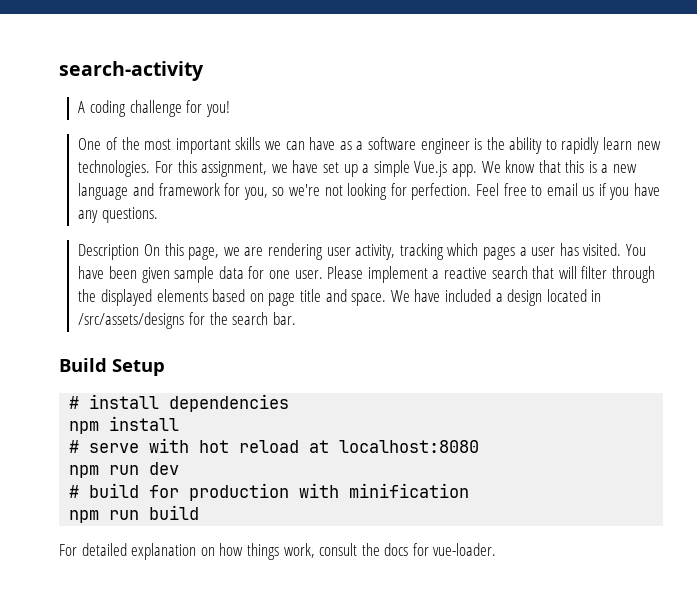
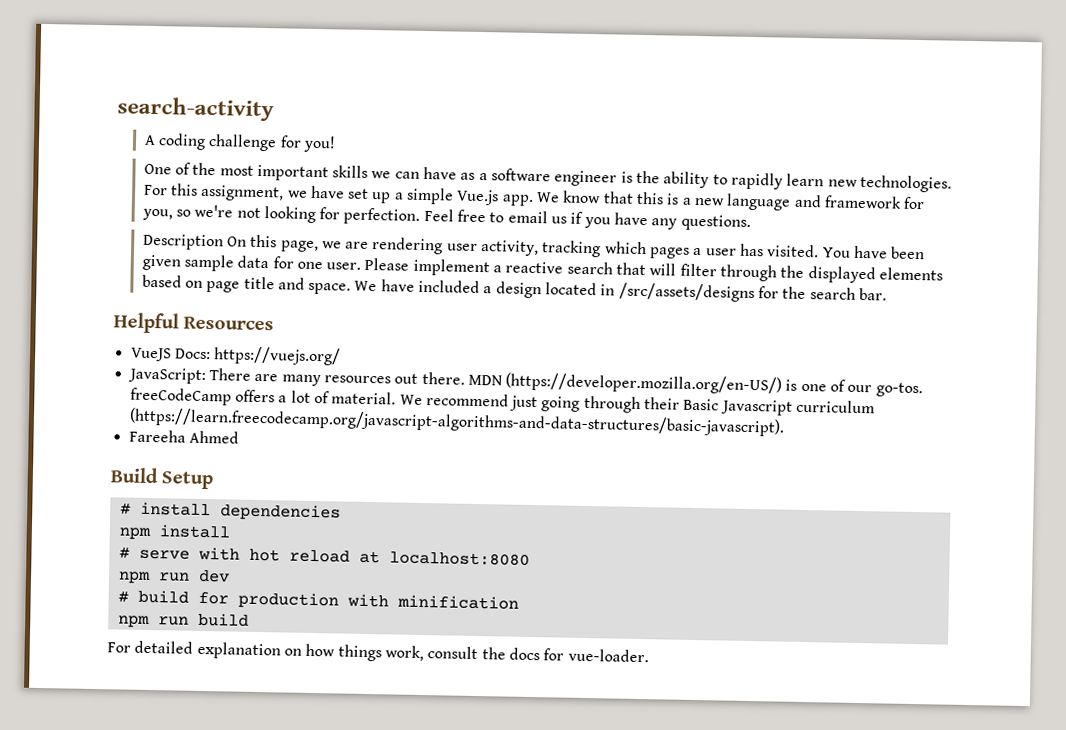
+ Helpful Resources
+ VueJS Docs: https://vuejs.org/
+ JavaScript: There are many resources out there. MDN (https://developer.mozilla.org/en-US/) is one of our go-tos. freeCodeCamp offers a lot of material. We recommend just going through their Basic Javascript curriculum (https://learn.freecodecamp.org/javascript-algorithms-and-data-structures/basic-javascript).
+ Fareeha Ahmed

